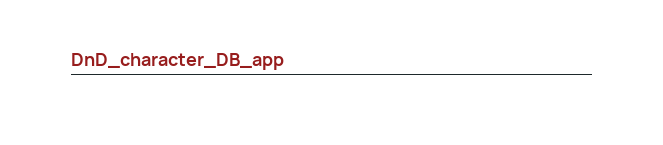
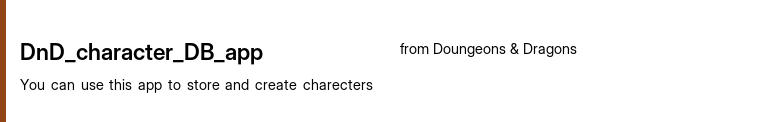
+ You can use this app to store and create charecters from Doungeons & Dragons

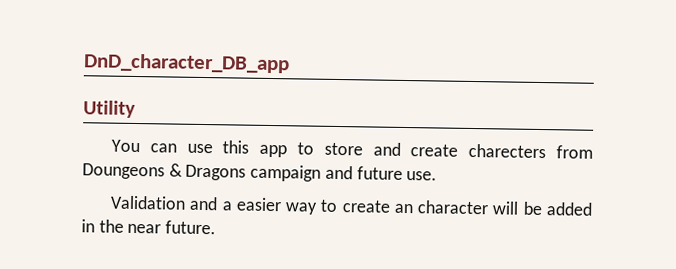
+ Utility
- You can use this app to store and create charecters from Doungeons & Dragons
+ You can use this app to store and create charecters from Doungeons & Dragons campaign and future use.
+ Validation and a easier way to create an character will be added in the near future.

